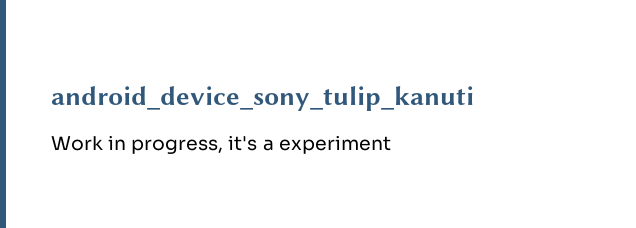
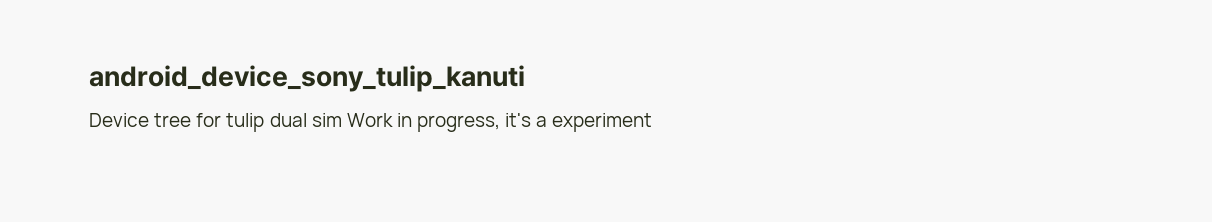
- Work in progress, it's a experiment
+ Device tree for tulip dual sim Work in progress, it's a experiment

